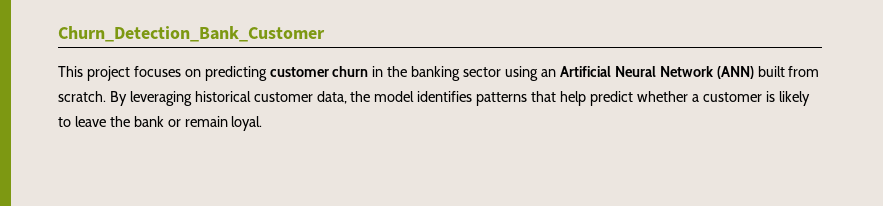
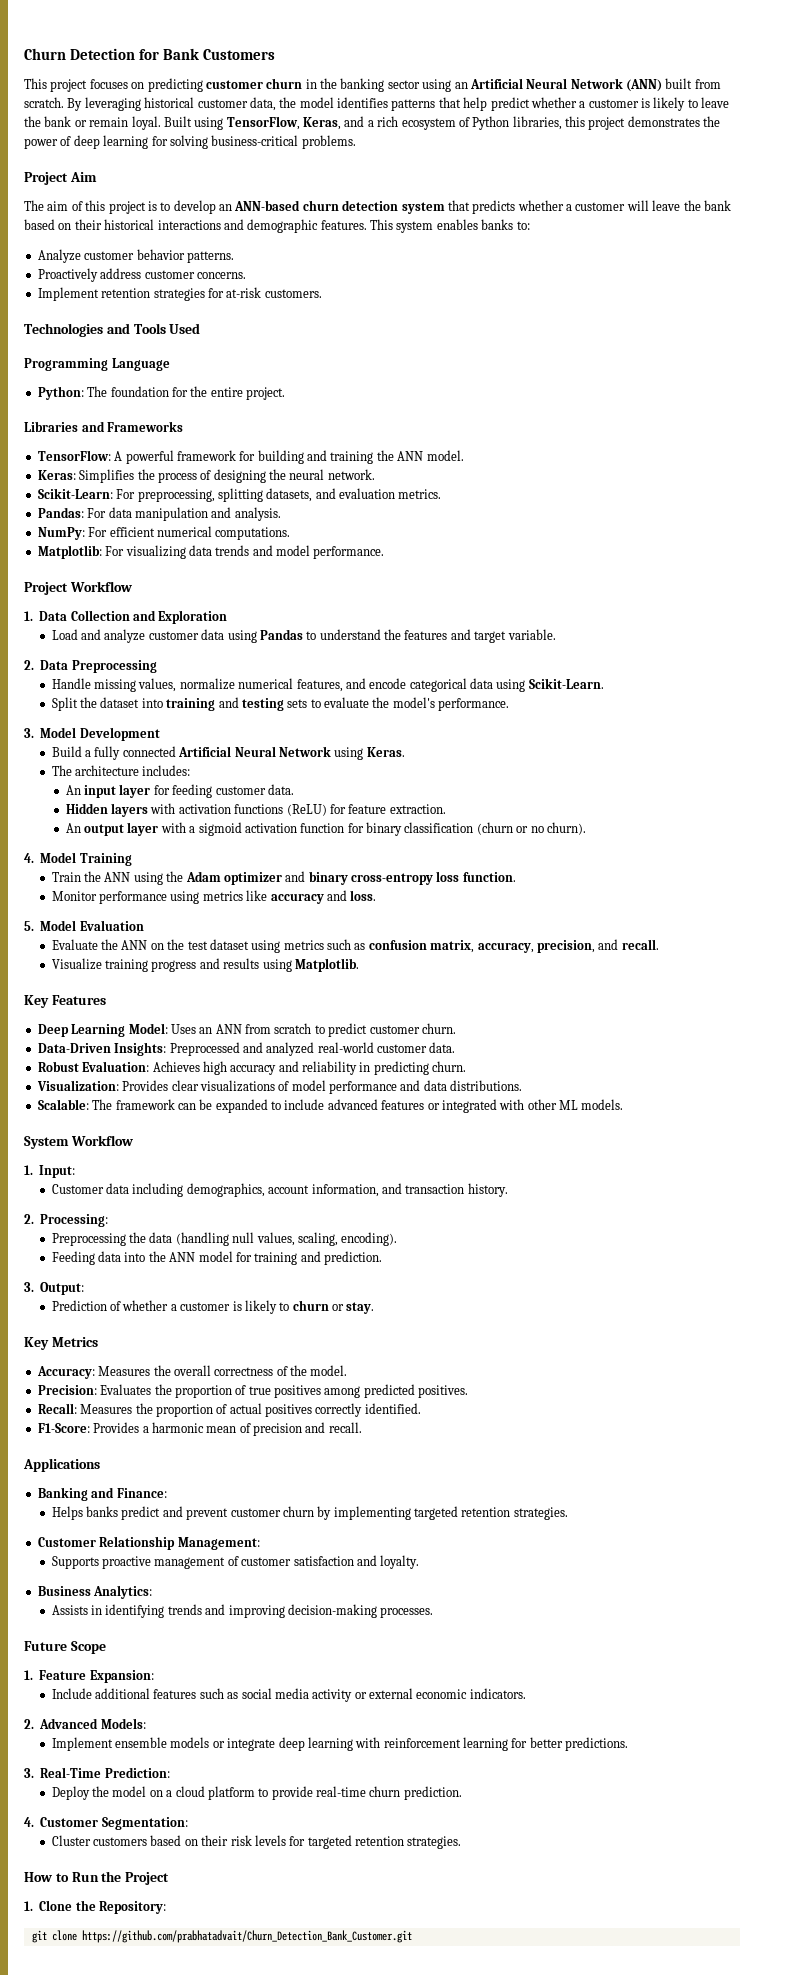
- Churn_Detection_Bank_Customer
+ Churn Detection for Bank Customers
+ Built using TensorFlow, Keras, and a rich ecosystem of Python libraries, this project demonstrates the power of deep learning for solving business-critical problems.
+ Project Aim
+ The aim of this project is to develop an ANN-based churn detection system that predicts whether a customer will leave the bank based on their historical interactions and demographic features. This system enables banks to:
+ Analyze customer behavior patterns.
+ Proactively address customer concerns.
+ Implement retention strategies for at-risk customers.
+ Technologies and Tools Used
+ Programming Language
+ Python: The foundation for the entire project.
+ Libraries and Frameworks
+ TensorFlow: A powerful framework for building and training the ANN model.
+ Keras: Simplifies the process of designing the neural network.
+ Scikit-Learn: For preprocessing, splitting datasets, and evaluation metrics.
+ Pandas: For data manipulation and analysis.
+ NumPy: For efficient numerical computations.
+ Matplotlib: For visualizing data trends and model performance.
+ Project Workflow
+ 1. Data Collection and Exploration
+ Load and analyze customer data using Pandas to understand the features and target variable.
+ 2. Data Preprocessing
+ Handle missing values, normalize numerical features, and encode categorical data using Scikit-Learn.
+ Split the dataset into training and testing sets to evaluate the model's performance.
+ 3. Model Development
+ Build a fully connected Artificial Neural Network using Keras.
+ The architecture includes:
+ An input layer for feeding customer data.
+ Hidden layers with activation functions (ReLU) for feature extraction.
+ An output layer with a sigmoid activation function for binary classification (churn or no churn).
+ 4. Model Training
+ Train the ANN using the Adam optimizer and binary cross-entropy loss function.
+ Monitor performance using metrics like accuracy and loss.
+ 5. Model Evaluation
+ Evaluate the ANN on the test dataset using metrics such as confusion matrix, accuracy, precision, and recall.
+ Visualize training progress and results using Matplotlib.
+ Key Features
+ Deep Learning Model: Uses an ANN from scratch to predict customer churn.
+ Data-Driven Insights: Preprocessed and analyzed real-world customer data.
+ Robust Evaluation: Achieves high accuracy and reliability in predicting churn.
+ Visualization: Provides clear visualizations of model performance and data distributions.
+ Scalable: The framework can be expanded to include advanced features or integrated with other ML models.
+ System Workflow
+ 1. Input:
+ Customer data including demographics, account information, and transaction history.
+ 2. Processing:
+ Preprocessing the data (handling null values, scaling, encoding).
+ Feeding data into the ANN model for training and prediction.
+ 3. Output:
+ Prediction of whether a customer is likely to churn or stay.
+ Key Metrics
+ Accuracy: Measures the overall correctness of the model.
+ Precision: Evaluates the proportion of true positives among predicted positives.
+ Recall: Measures the proportion of actual positives correctly identified.
+ F1-Score: Provides a harmonic mean of precision and recall.
+ Applications
+ Banking and Finance:
+ Helps banks predict and prevent customer churn by implementing targeted retention strategies.
+ Customer Relationship Management:
+ Supports proactive management of customer satisfaction and loyalty.
+ Business Analytics:
+ Assists in identifying trends and improving decision-making processes.
+ Future Scope
+ 1. Feature Expansion:
+ Include additional features such as social media activity or external economic indicators.
+ 2. Advanced Models:
+ Implement ensemble models or integrate deep learning with reinforcement learning for better predictions.
+ 3. Real-Time Prediction:
+ Deploy the model on a cloud platform to provide real-time churn prediction.
+ 4. Customer Segmentation:
+ Cluster customers based on their risk levels for targeted retention strategies.
+ How to Run the Project
+ 1. Clone the Repository:
+ git clone https://github.com/prabhatadvait/Churn_Detection_Bank_Customer.git

